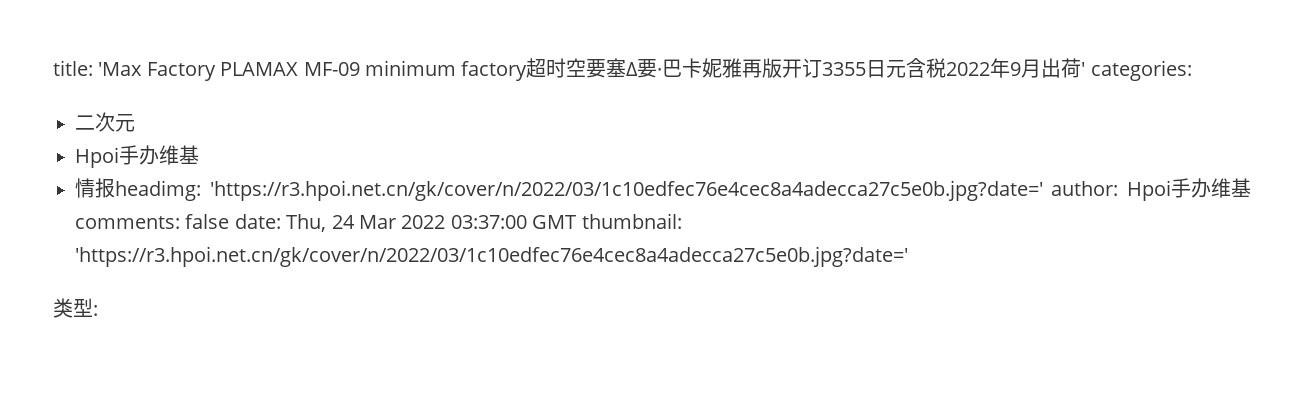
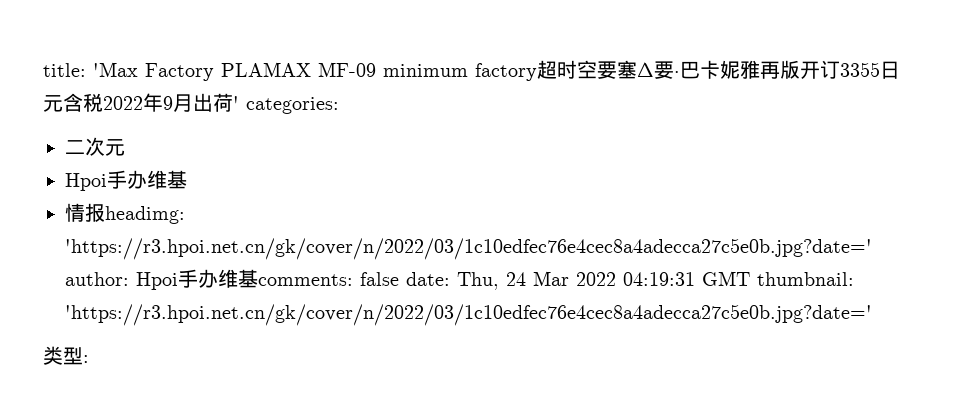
- 情报headimg: 'https://r3.hpoi.net.cn/gk/cover/n/2022/03/1c10edfec76e4cec8a4adecca27c5e0b.jpg?date=' author: Hpoi手办维基comments: false date: Thu, 24 Mar 2022 03:37:00 GMT thumbnail: 'https://r3.hpoi.net.cn/gk/cover/n/2022/03/1c10edfec76e4cec8a4adecca27c5e0b.jpg?date='
+ 情报headimg: 'https://r3.hpoi.net.cn/gk/cover/n/2022/03/1c10edfec76e4cec8a4adecca27c5e0b.jpg?date=' author: Hpoi手办维基comments: false date: Thu, 24 Mar 2022 04:19:31 GMT thumbnail: 'https://r3.hpoi.net.cn/gk/cover/n/2022/03/1c10edfec76e4cec8a4adecca27c5e0b.jpg?date='

